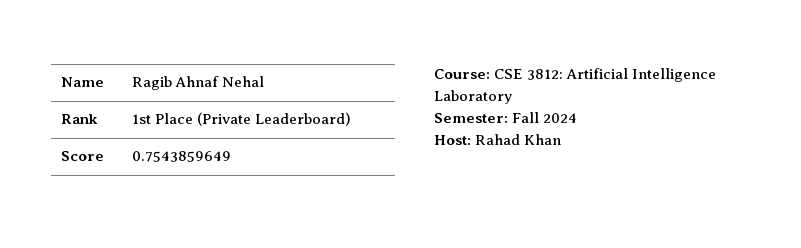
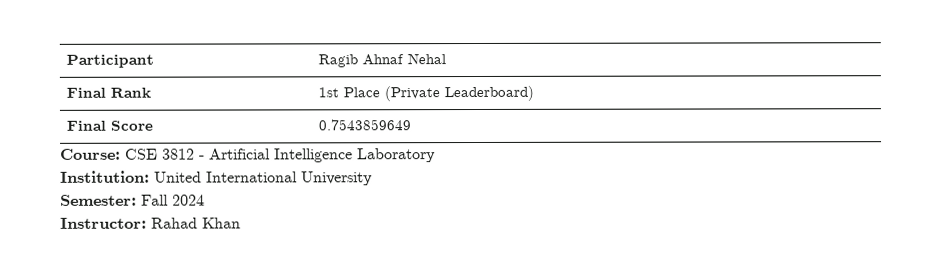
- Name | Ragib Ahnaf Nehal
+ Participant | Ragib Ahnaf Nehal
- Rank | 1st Place (Private Leaderboard)
+ Final Rank | 1st Place (Private Leaderboard)
- Score | 0.7543859649
+ Final Score | 0.7543859649
- Course: CSE 3812: Artificial Intelligence Laboratory
+ Course: CSE 3812 - Artificial Intelligence Laboratory
+ Institution: United International University
- Host: Rahad Khan
+ Instructor: Rahad Khan

